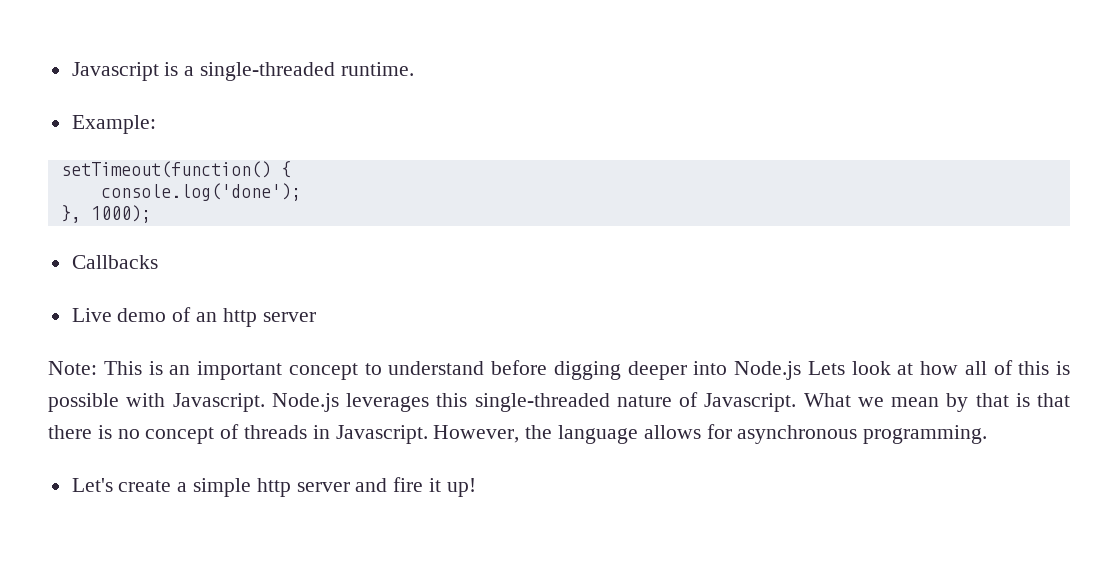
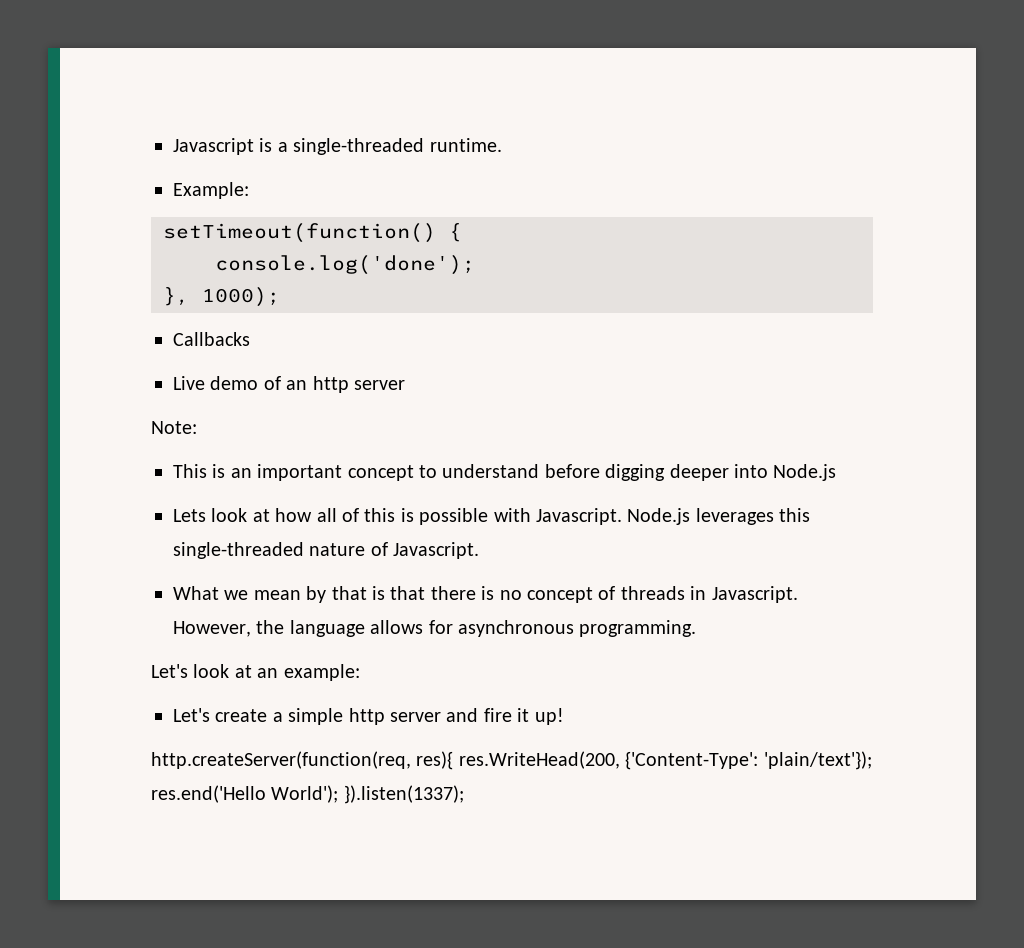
- Note: This is an important concept to understand before digging deeper into Node.js Lets look at how all of this is possible with Javascript.
+ Note:
+ This is an important concept to understand before digging deeper into Node.js
+ Lets look at how all of this is possible with Javascript.
- Node.js leverages this single-threaded nature of Javascript. What we mean by that is that there is no concept of threads in Javascript.
+ Node.js leverages this single-threaded nature of Javascript.
+ What we mean by that is that there is no concept of threads in Javascript.
+ Let's look at an example:
+ http.createServer(function(req, res){ res.WriteHead(200, {'Content-Type': 'plain/text'}); res.end('Hello World'); }).listen(1337);

